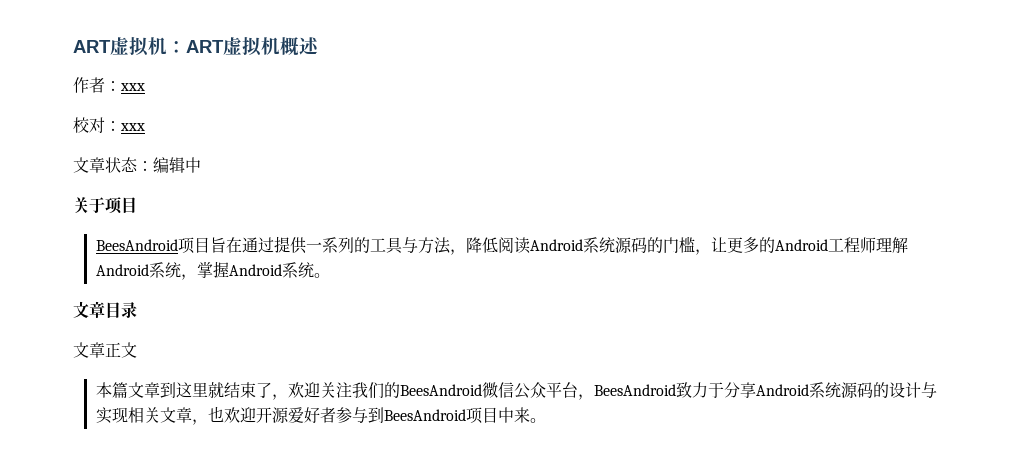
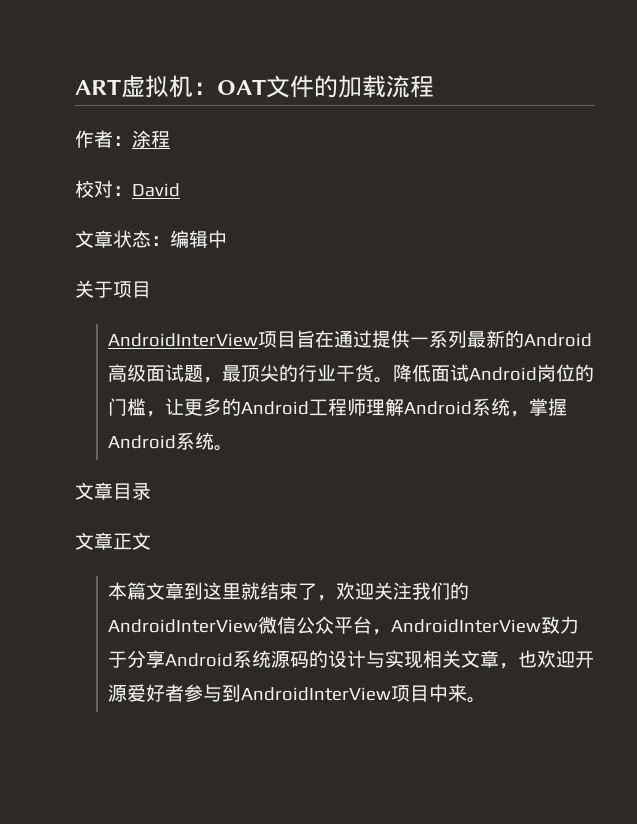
- ART虚拟机：ART虚拟机概述
+ ART虚拟机：OAT文件的加载流程
- 作者：xxx
+ 作者：涂程
- 校对：xxx
+ 校对：David
- BeesAndroid项目旨在通过提供一系列的工具与方法，降低阅读Android系统源码的门槛，让更多的Android工程师理解Android系统，掌握Android系统。
+ AndroidInterView项目旨在通过提供一系列最新的Android高级面试题，最顶尖的行业干货。降低面试Android岗位的门槛，让更多的Android工程师理解Android系统，掌握Android系统。
- 本篇文章到这里就结束了，欢迎关注我们的BeesAndroid微信公众平台，BeesAndroid致力于分享Android系统源码的设计与实现相关文章，也欢迎开源爱好者参与到BeesAndroid项目中来。
+ 本篇文章到这里就结束了，欢迎关注我们的AndroidInterView微信公众平台，AndroidInterView致力于分享Android系统源码的设计与实现相关文章，也欢迎开源爱好者参与到AndroidInterView项目中来。

